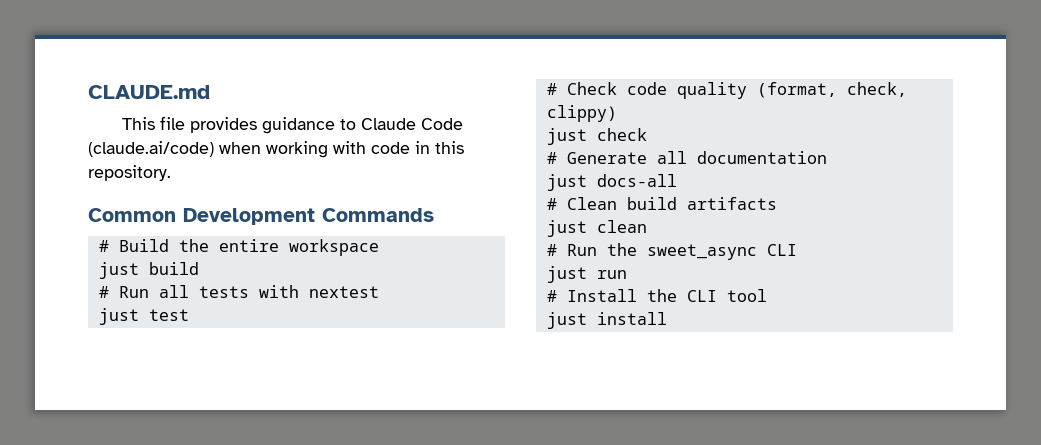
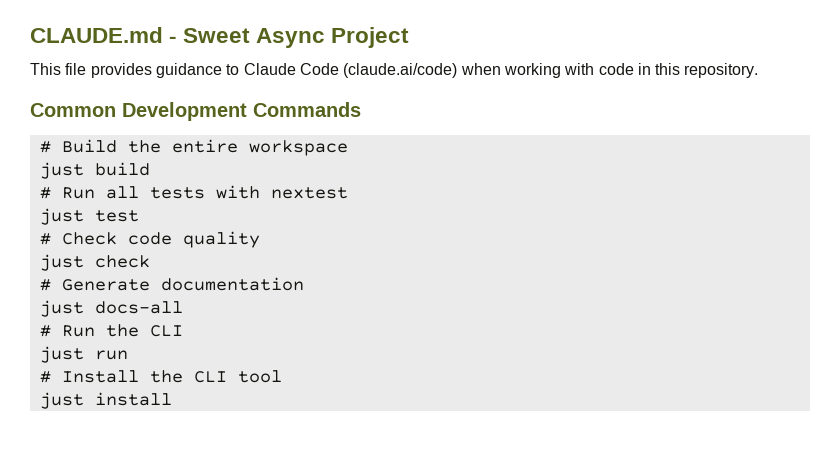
- CLAUDE.md
+ CLAUDE.md - Sweet Async Project
- # Check code quality (format, check, clippy)
+ # Check code quality
- # Generate all documentation
+ # Generate documentation
- # Clean build artifacts
- just clean
- # Run the sweet_async CLI
+ # Run the CLI

